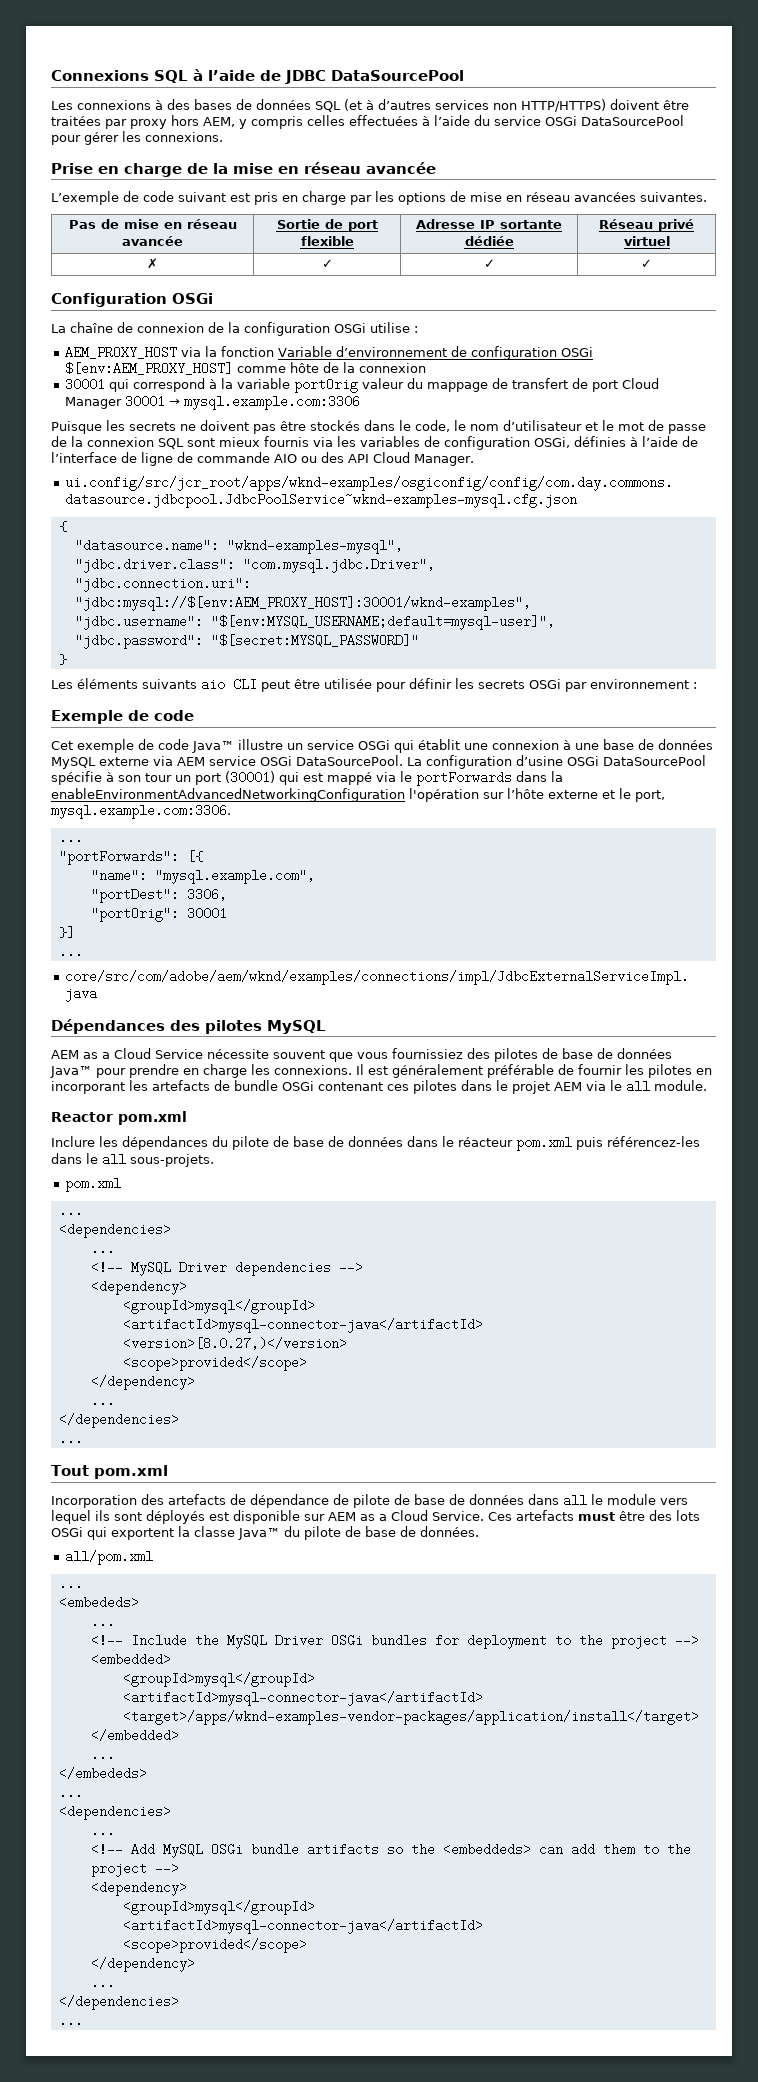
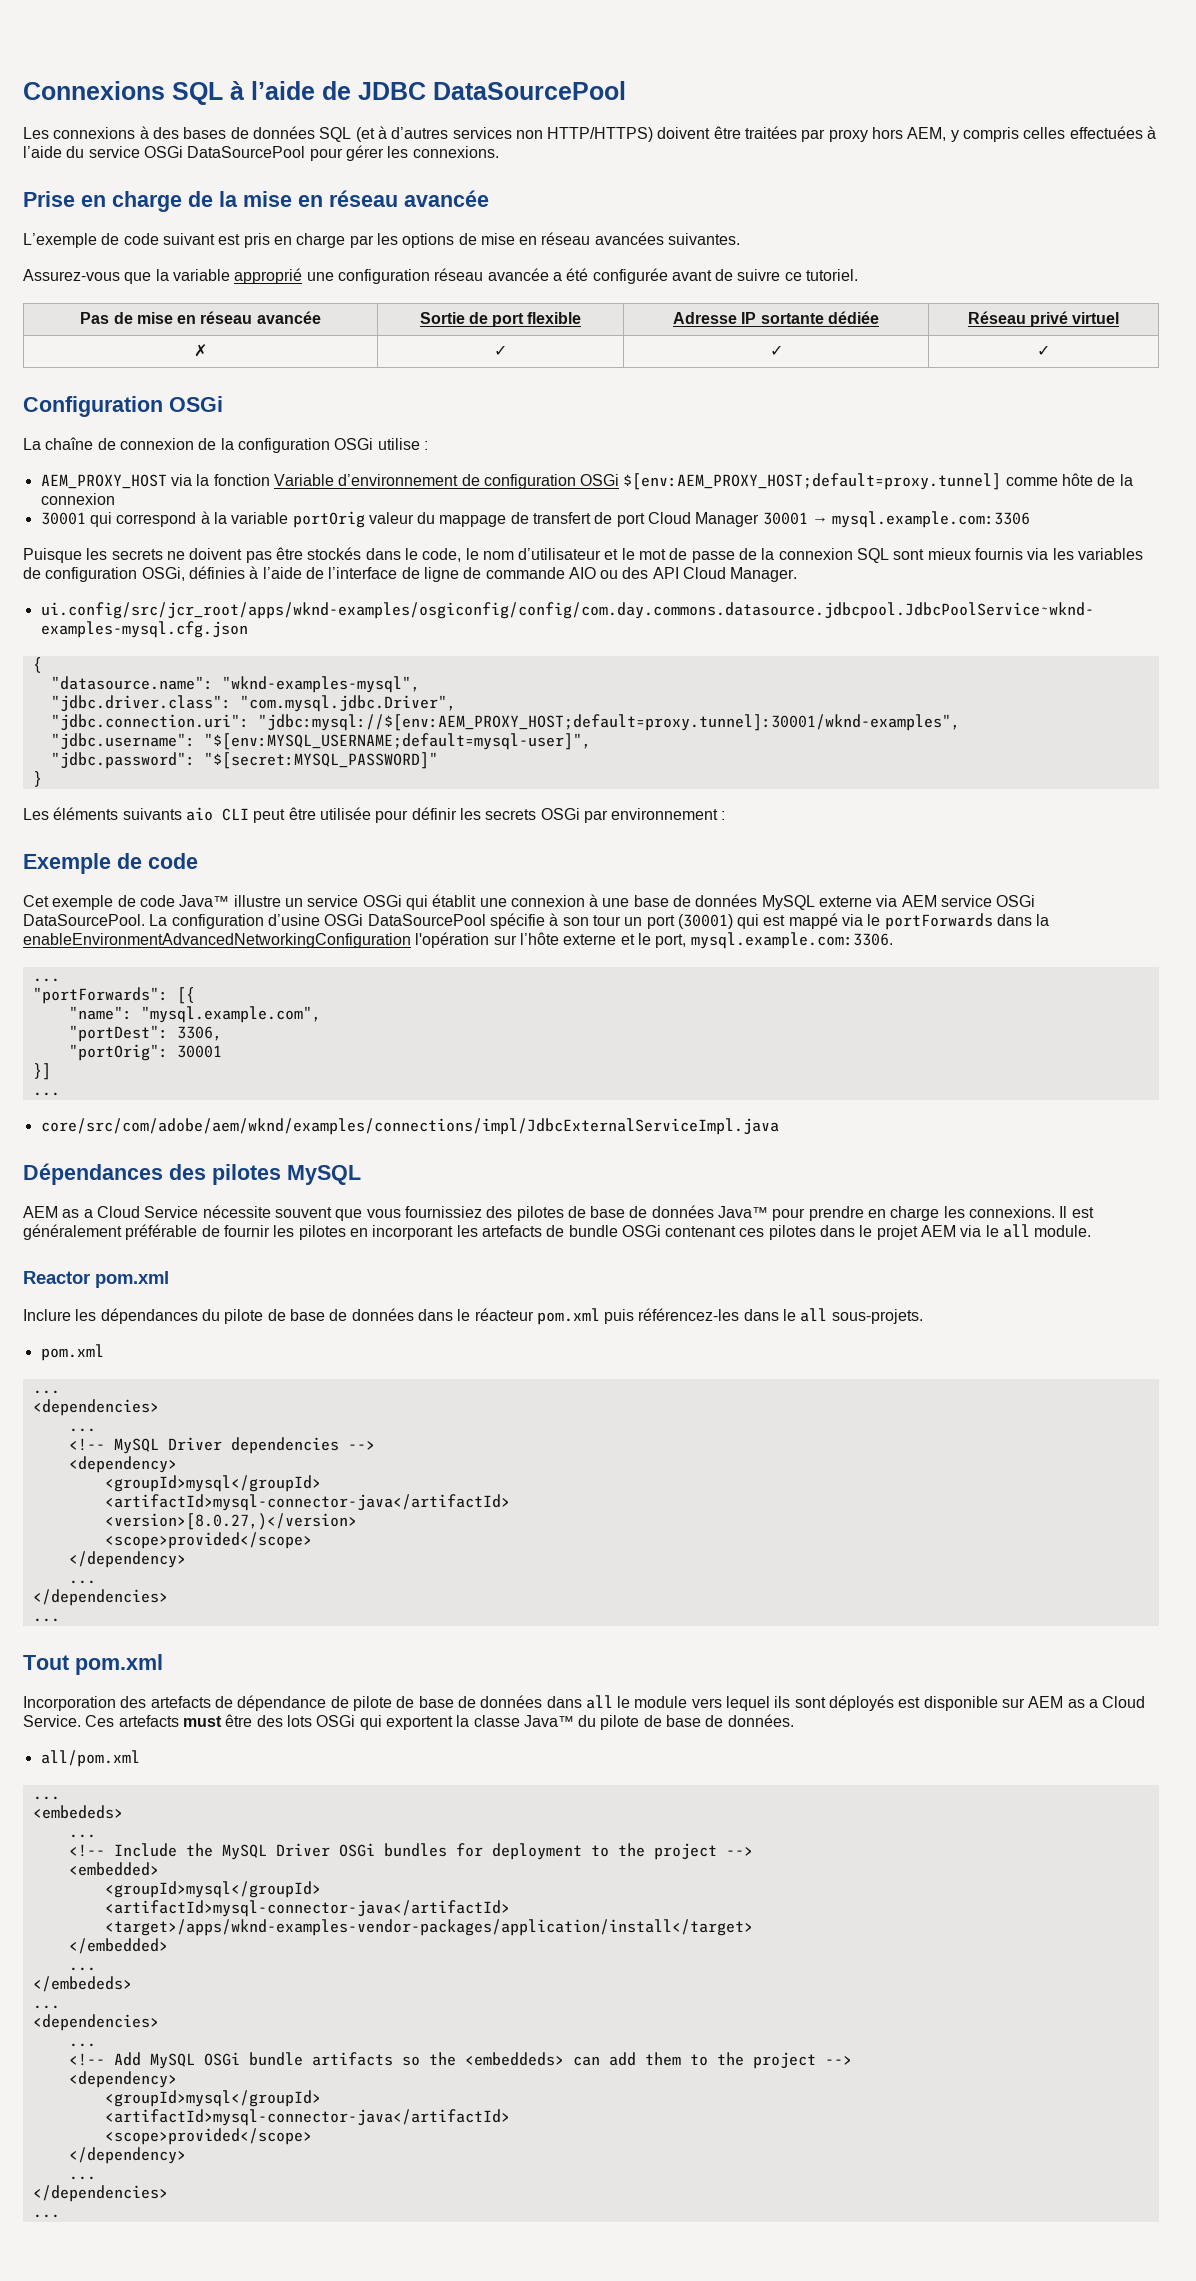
+ Assurez-vous que la variable approprié une configuration réseau avancée a été configurée avant de suivre ce tutoriel.
- AEM_PROXY_HOST via la fonction Variable d’environnement de configuration OSGi $[env:AEM_PROXY_HOST] comme hôte de la connexion
+ AEM_PROXY_HOST via la fonction Variable d’environnement de configuration OSGi $[env:AEM_PROXY_HOST;default=proxy.tunnel] comme hôte de la connexion
- "jdbc.connection.uri": "jdbc:mysql://$[env:AEM_PROXY_HOST]:30001/wknd-examples",
+ "jdbc.connection.uri": "jdbc:mysql://$[env:AEM_PROXY_HOST;default=proxy.tunnel]:30001/wknd-examples",

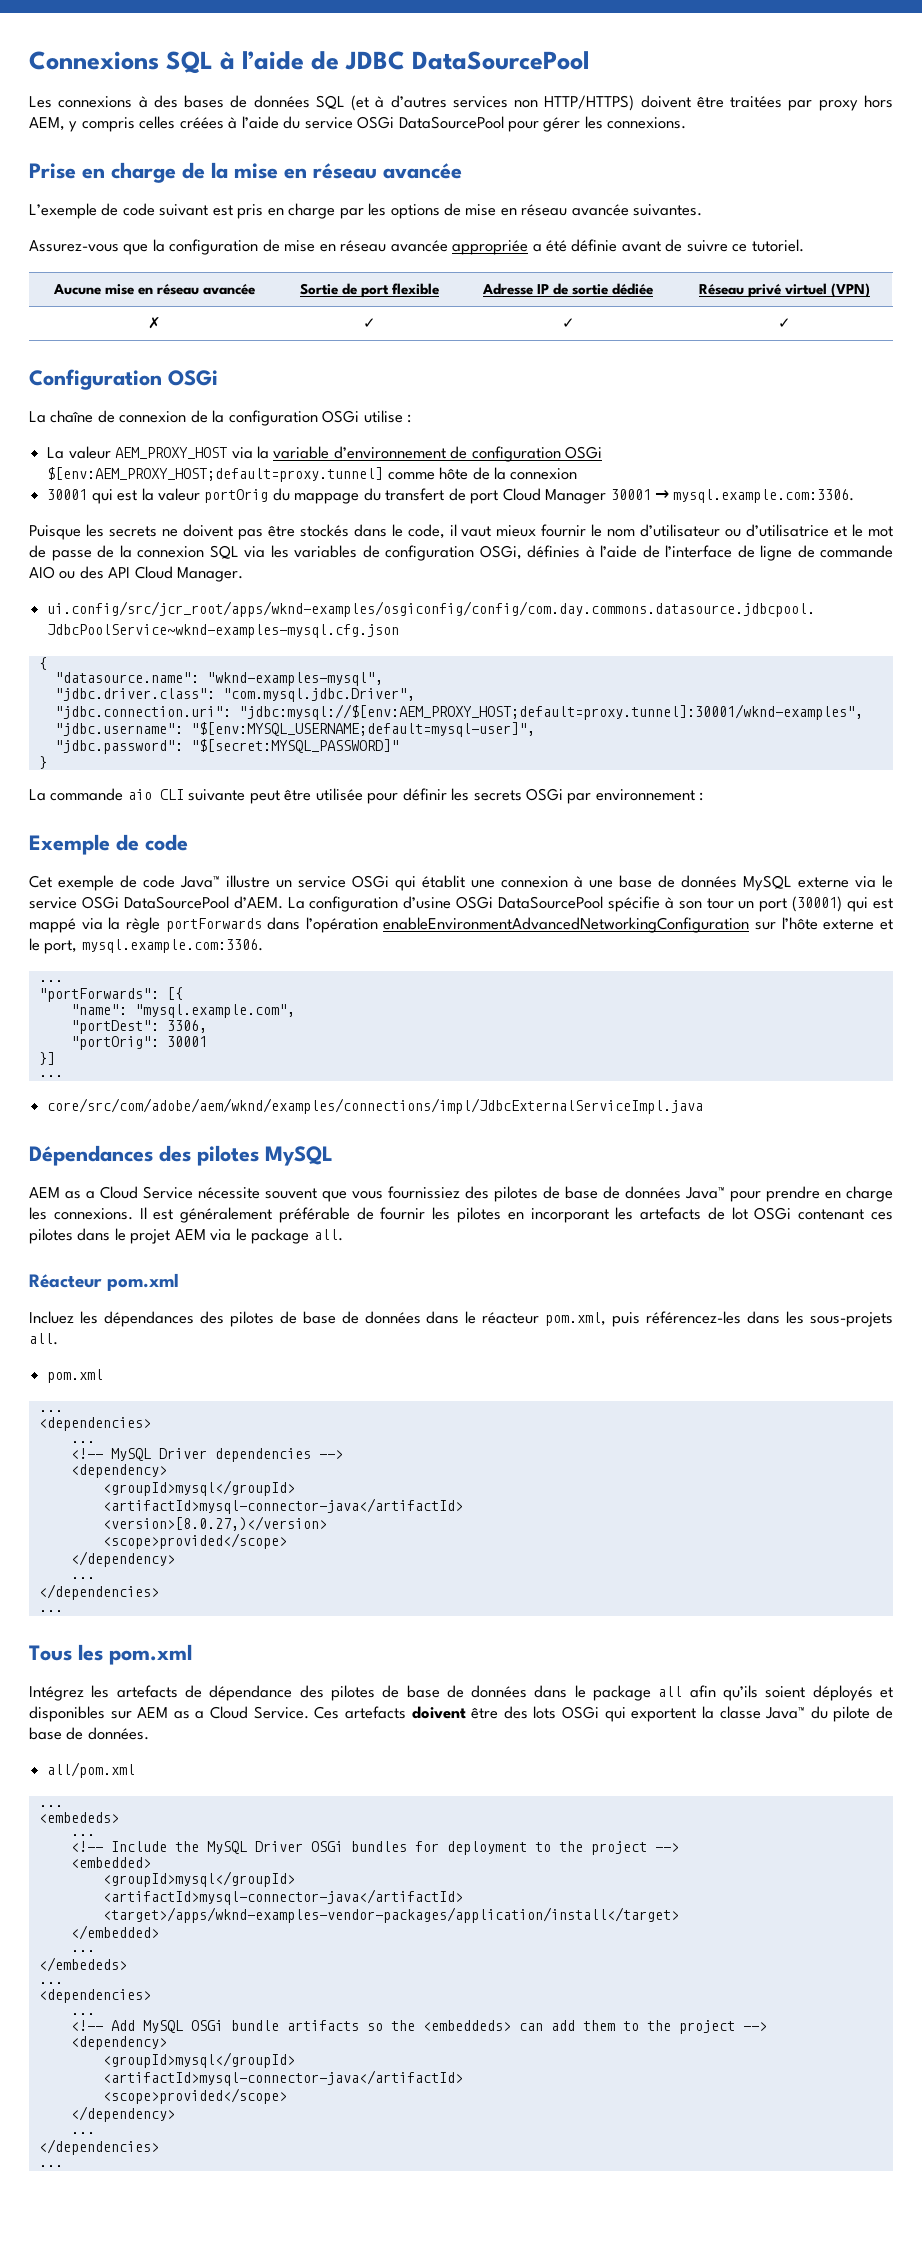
- Les connexions à des bases de données SQL (et à d’autres services non HTTP/HTTPS) doivent être traitées par proxy hors AEM, y compris celles effectuées à l’aide du service OSGi DataSourcePool pour gérer les connexions.
+ Les connexions à des bases de données SQL (et à d’autres services non HTTP/HTTPS) doivent être traitées par proxy hors AEM, y compris celles créées à l’aide du service OSGi DataSourcePool pour gérer les connexions.
- L’exemple de code suivant est pris en charge par les options de mise en réseau avancées suivantes.
+ L’exemple de code suivant est pris en charge par les options de mise en réseau avancée suivantes.
- Assurez-vous que la variable approprié une configuration réseau avancée a été configurée avant de suivre ce tutoriel.
+ Assurez-vous que la configuration de mise en réseau avancée appropriée a été définie avant de suivre ce tutoriel.
- Pas de mise en réseau avancée | Sortie de port flexible | Adresse IP sortante dédiée | Réseau privé virtuel
+ Aucune mise en réseau avancée | Sortie de port flexible | Adresse IP de sortie dédiée | Réseau privé virtuel (VPN)
- AEM_PROXY_HOST via la fonction Variable d’environnement de configuration OSGi $[env:AEM_PROXY_HOST;default=proxy.tunnel] comme hôte de la connexion
+ La valeur AEM_PROXY_HOST via la variable d’environnement de configuration OSGi $[env:AEM_PROXY_HOST;default=proxy.tunnel] comme hôte de la connexion
- 30001 qui correspond à la variable portOrig valeur du mappage de transfert de port Cloud Manager 30001 → mysql.example.com:3306
+ 30001 qui est la valeur portOrig du mappage du transfert de port Cloud Manager 30001 → mysql.example.com:3306.
- Puisque les secrets ne doivent pas être stockés dans le code, le nom d’utilisateur et le mot de passe de la connexion SQL sont mieux fournis via les variables de configuration OSGi, définies à l’aide de l’interface de ligne de commande AIO ou des API Cloud Manager.
+ Puisque les secrets ne doivent pas être stockés dans le code, il vaut mieux fournir le nom d’utilisateur ou d’utilisatrice et le mot de passe de la connexion SQL via les variables de configuration OSGi, définies à l’aide de l’interface de ligne de commande AIO ou des API Cloud Manager.
- Les éléments suivants aio CLI peut être utilisée pour définir les secrets OSGi par environnement :
+ La commande aio CLI suivante peut être utilisée pour définir les secrets OSGi par environnement :
- Cet exemple de code Java™ illustre un service OSGi qui établit une connexion à une base de données MySQL externe via AEM service OSGi DataSourcePool.
+ Cet exemple de code Java™ illustre un service OSGi qui établit une connexion à une base de données MySQL externe via le service OSGi DataSourcePool d’AEM.
- La configuration d’usine OSGi DataSourcePool spécifie à son tour un port (30001) qui est mappé via le portForwards dans la enableEnvironmentAdvancedNetworkingConfiguration l'opération sur l’hôte externe et le port, mysql.example.com:3306.
+ La configuration d’usine OSGi DataSourcePool spécifie à son tour un port (30001) qui est mappé via la règle portForwards dans l’opération enableEnvironmentAdvancedNetworkingConfiguration sur l’hôte externe et le port, mysql.example.com:3306.
- Il est généralement préférable de fournir les pilotes en incorporant les artefacts de bundle OSGi contenant ces pilotes dans le projet AEM via le all module.
- Reactor pom.xml
- Inclure les dépendances du pilote de base de données dans le réacteur pom.xml puis référencez-les dans le all sous-projets.
+ Il est généralement préférable de fournir les pilotes en incorporant les artefacts de lot OSGi contenant ces pilotes dans le projet AEM via le package all.
+ Réacteur pom.xml
+ Incluez les dépendances des pilotes de base de données dans le réacteur pom.xml, puis référencez-les dans les sous-projets all.
- Tout pom.xml
- Incorporation des artefacts de dépendance de pilote de base de données dans all le module vers lequel ils sont déployés est disponible sur AEM as a Cloud Service.
+ Tous les pom.xml
+ Intégrez les artefacts de dépendance des pilotes de base de données dans le package all afin qu’ils soient déployés et disponibles sur AEM as a Cloud Service.
- Ces artefacts must être des lots OSGi qui exportent la classe Java™ du pilote de base de données.
+ Ces artefacts doivent être des lots OSGi qui exportent la classe Java™ du pilote de base de données.

